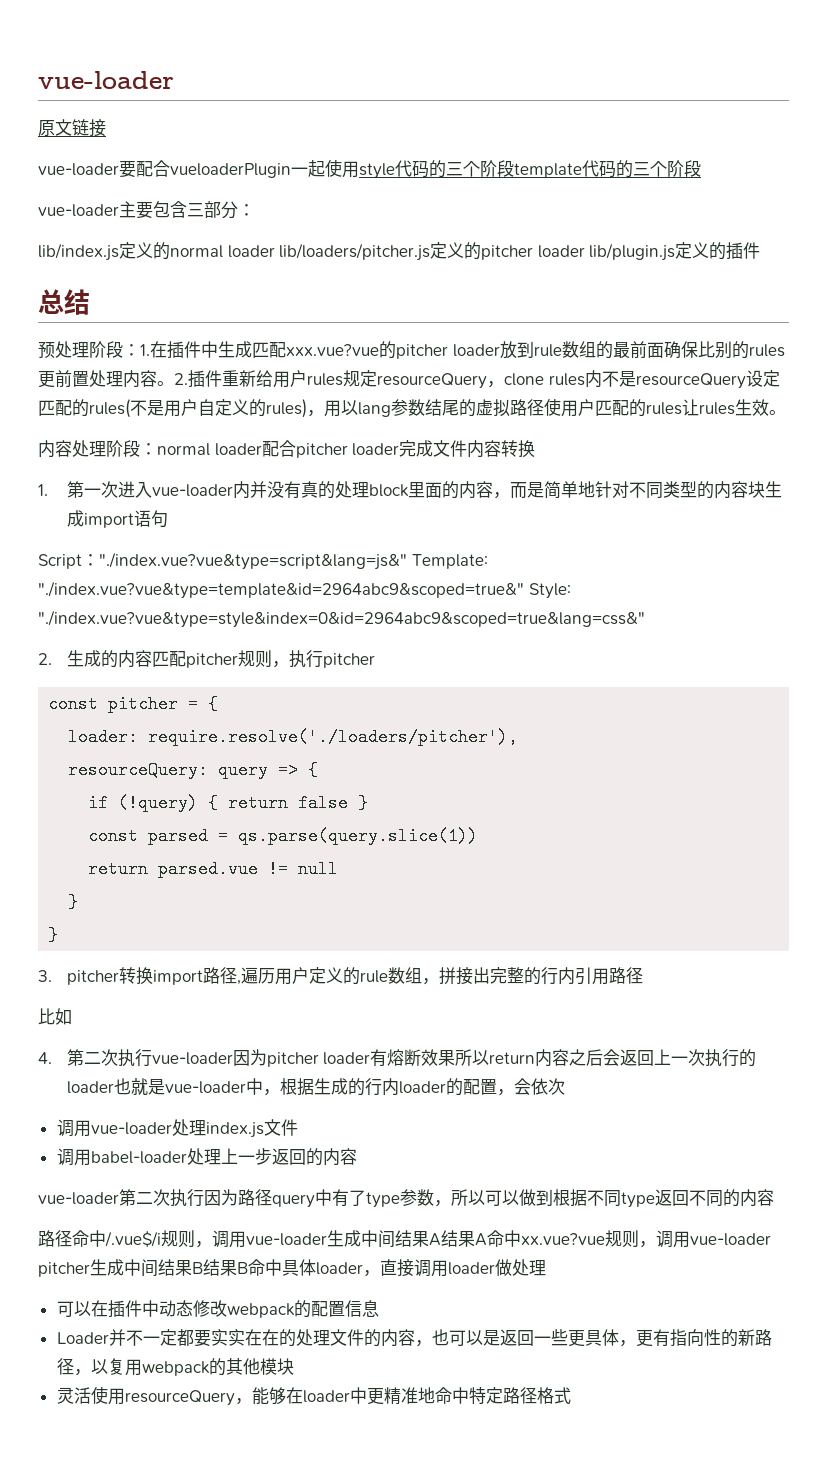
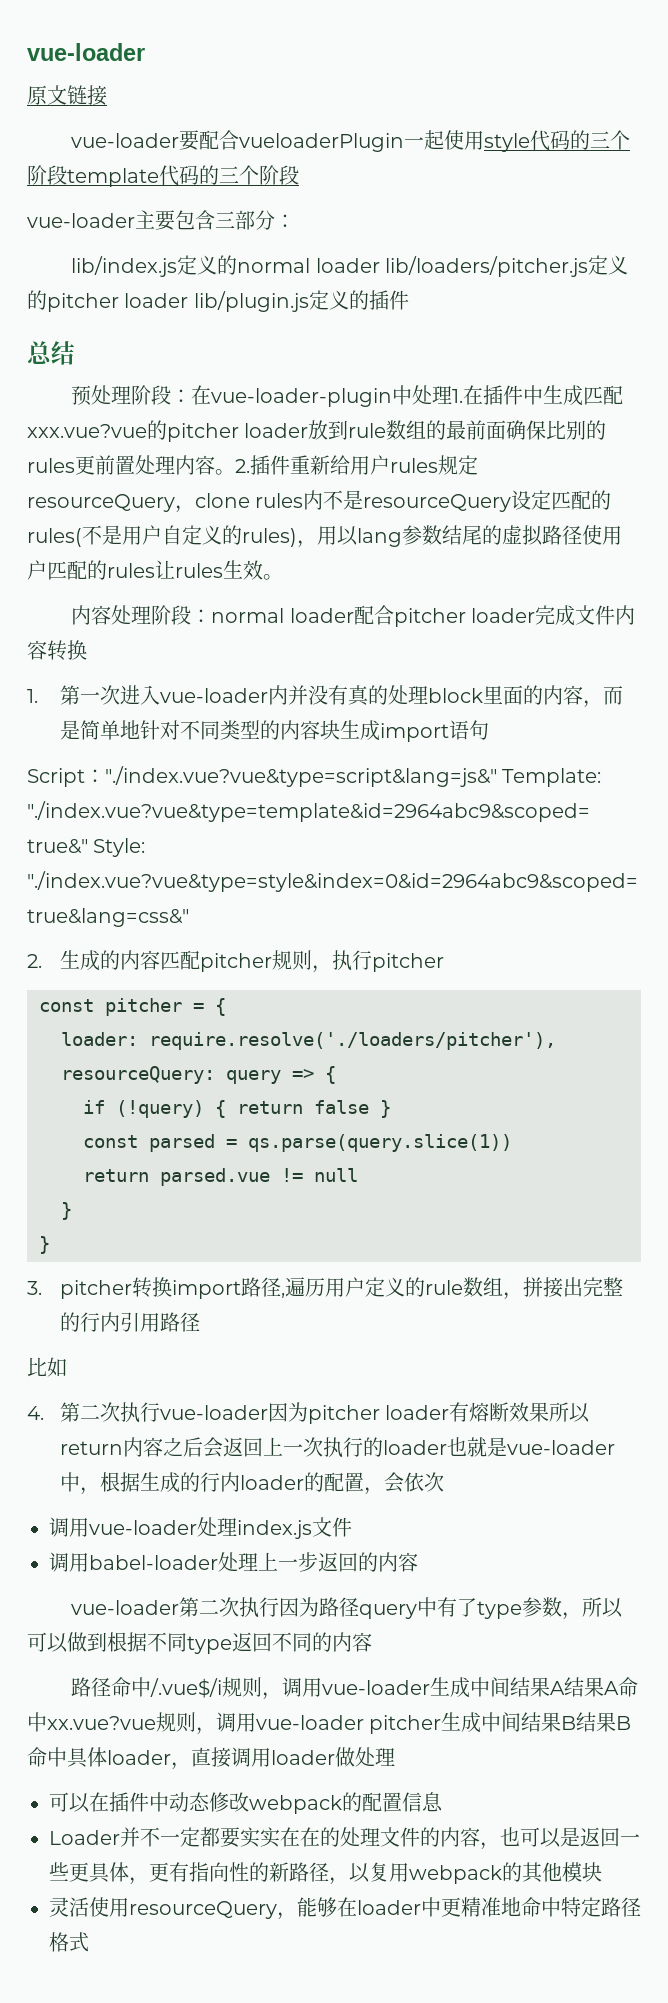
- 预处理阶段：1.在插件中生成匹配xxx.vue?vue的pitcher loader放到rule数组的最前面确保比别的rules更前置处理内容。
+ 预处理阶段：在vue-loader-plugin中处理1.在插件中生成匹配xxx.vue?vue的pitcher loader放到rule数组的最前面确保比别的rules更前置处理内容。

